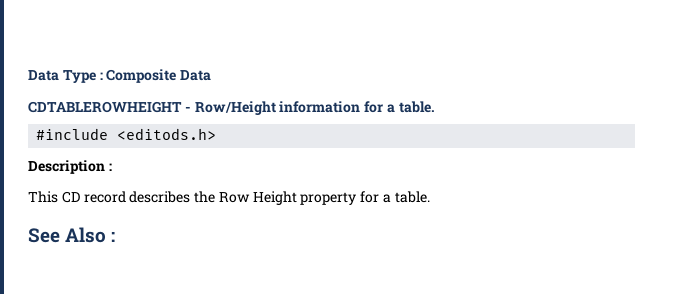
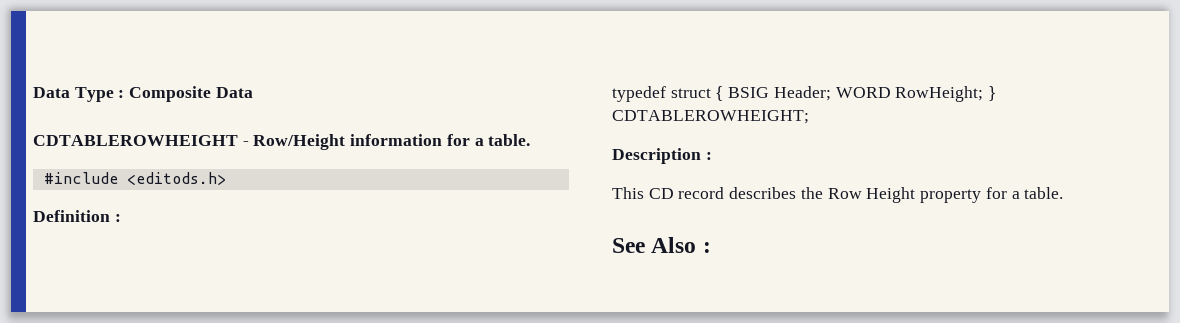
+ Definition :
+ typedef struct { BSIG Header; WORD RowHeight; } CDTABLEROWHEIGHT;

